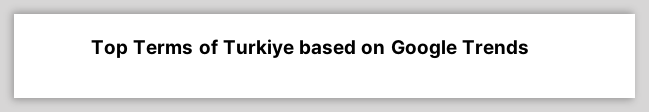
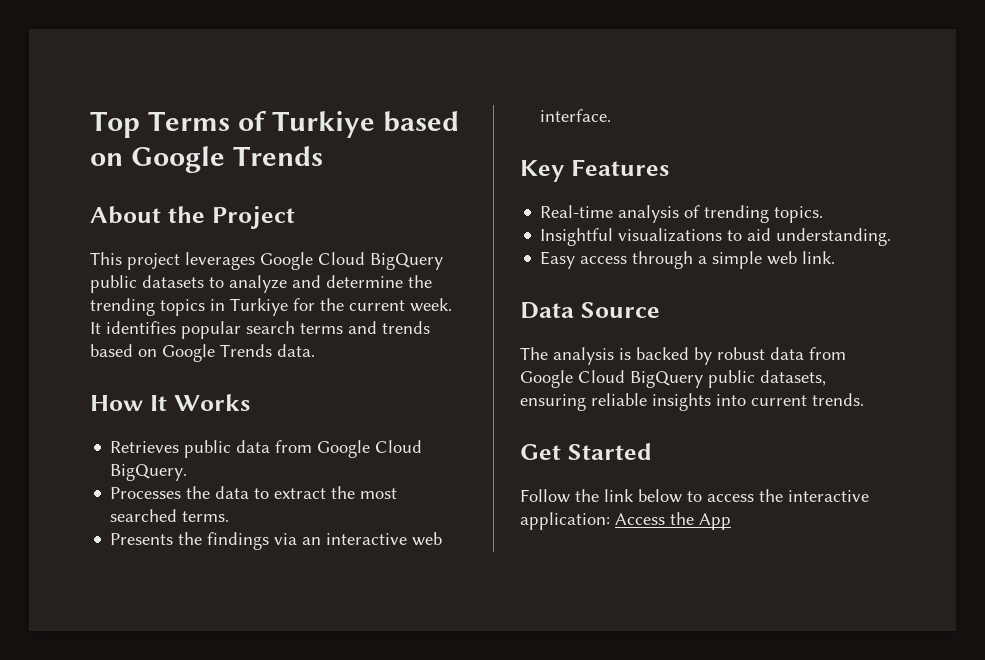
+ About the Project
+ This project leverages Google Cloud BigQuery public datasets to analyze and determine the trending topics in Turkiye for the current week. It identifies popular search terms and trends based on Google Trends data.
+ How It Works
+ Retrieves public data from Google Cloud BigQuery.
+ Processes the data to extract the most searched terms.
+ Presents the findings via an interactive web interface.
+ Key Features
+ Real-time analysis of trending topics.
+ Insightful visualizations to aid understanding.
+ Easy access through a simple web link.
+ Data Source
+ The analysis is backed by robust data from Google Cloud BigQuery public datasets, ensuring reliable insights into current trends.
+ Get Started
+ Follow the link below to access the interactive application: Access the App

